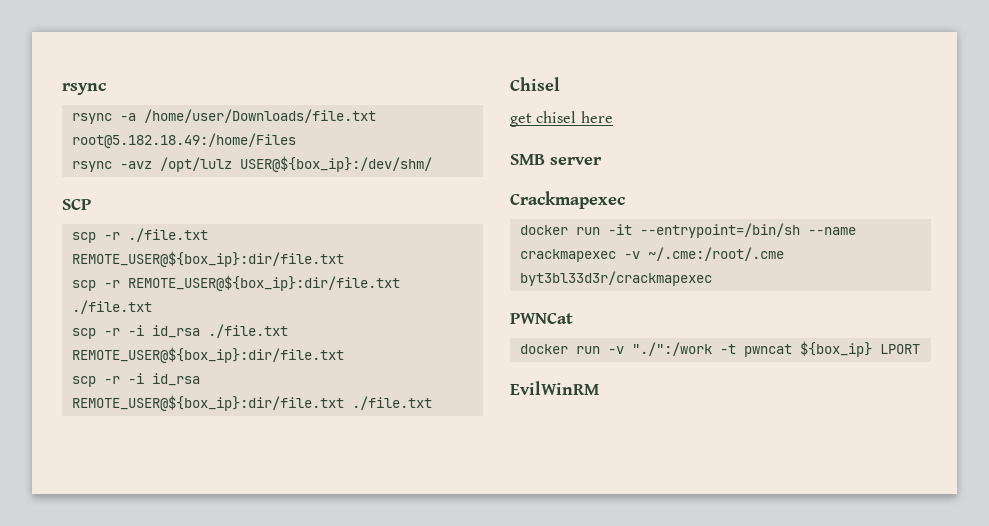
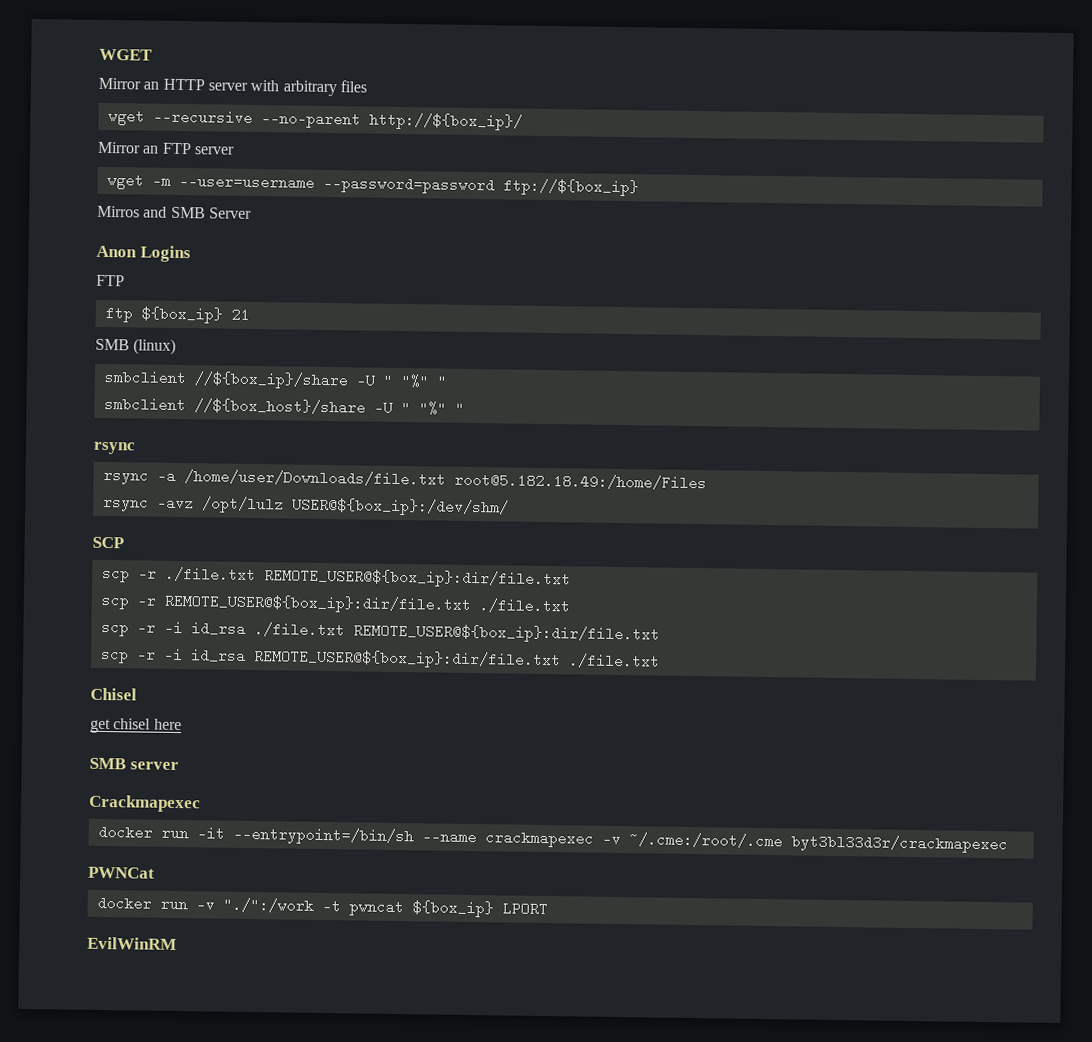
+ WGET
+ Mirror an HTTP server with arbitrary files
+ wget --recursive --no-parent http://${box_ip}/
+ Mirror an FTP server
+ wget -m --user=username --password=password ftp://${box_ip}
+ Mirros and SMB Server
+ Anon Logins
+ FTP
+ ftp ${box_ip} 21
+ SMB (linux)
+ smbclient //${box_ip}/share -U " "%" "
+ smbclient //${box_host}/share -U " "%" "

